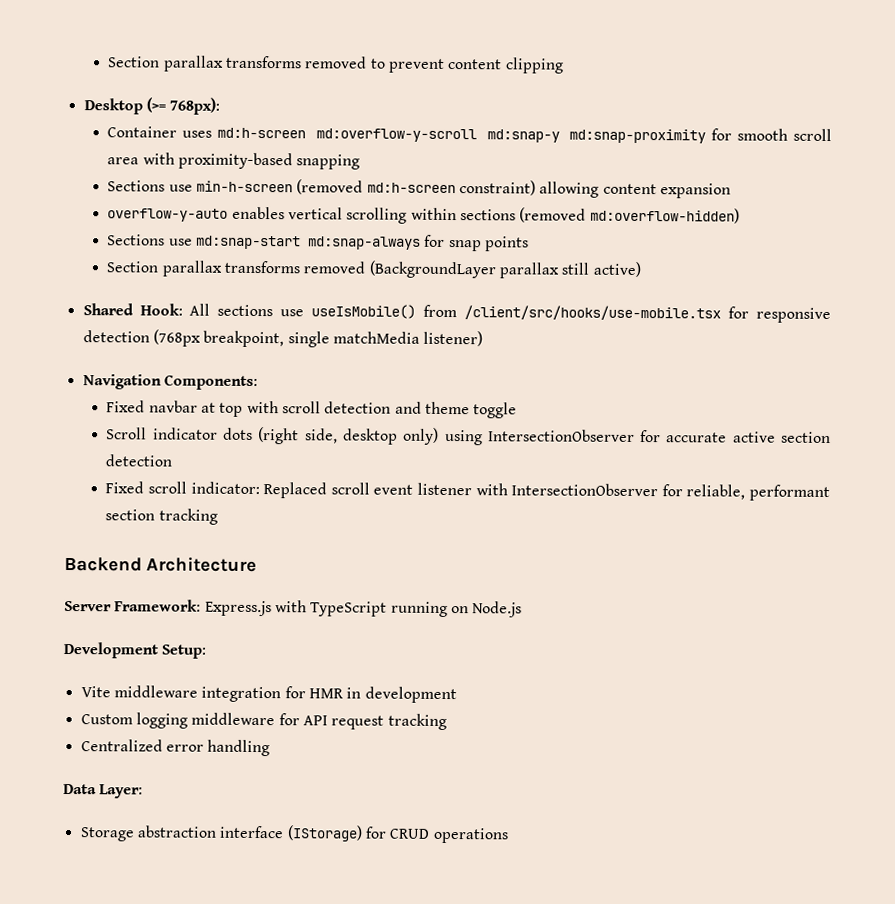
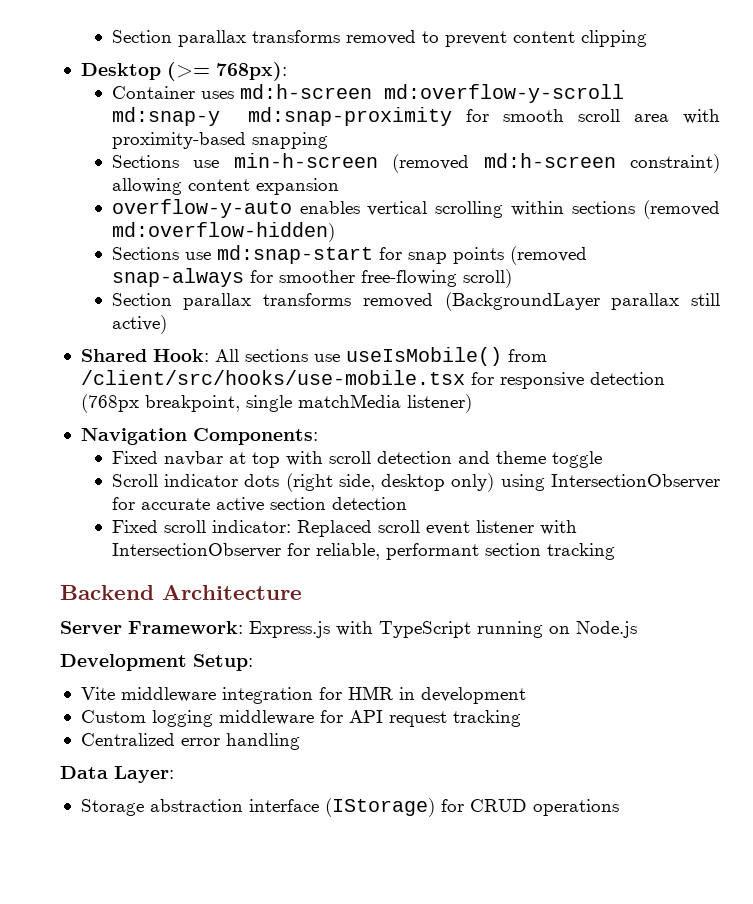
- Sections use md:snap-start md:snap-always for snap points
+ Sections use md:snap-start for snap points (removed snap-always for smoother free-flowing scroll)

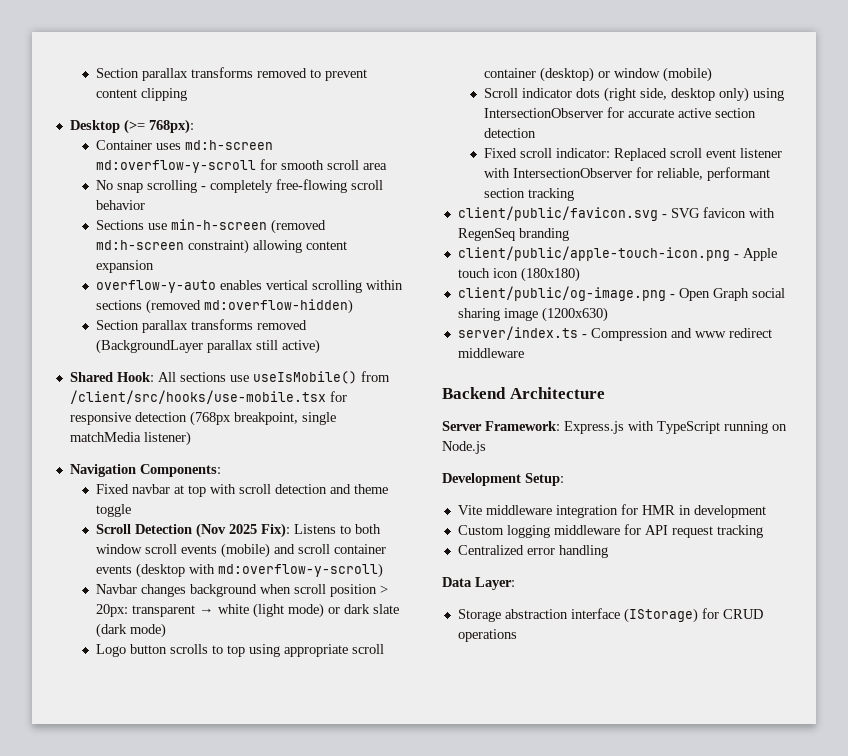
- Container uses md:h-screen md:overflow-y-scroll md:snap-y md:snap-proximity for smooth scroll area with proximity-based snapping
+ Container uses md:h-screen md:overflow-y-scroll for smooth scroll area
+ No snap scrolling - completely free-flowing scroll behavior
- Sections use md:snap-start for snap points (removed snap-always for smoother free-flowing scroll)
+ Scroll Detection (Nov 2025 Fix): Listens to both window scroll events (mobile) and scroll container events (desktop with md:overflow-y-scroll)
+ Navbar changes background when scroll position > 20px: transparent → white (light mode) or dark slate (dark mode)
+ Logo button scrolls to top using appropriate scroll container (desktop) or window (mobile)
+ client/public/favicon.svg - SVG favicon with RegenSeq branding
+ client/public/apple-touch-icon.png - Apple touch icon (180x180)
+ client/public/og-image.png - Open Graph social sharing image (1200x630)
+ server/index.ts - Compression and www redirect middleware

